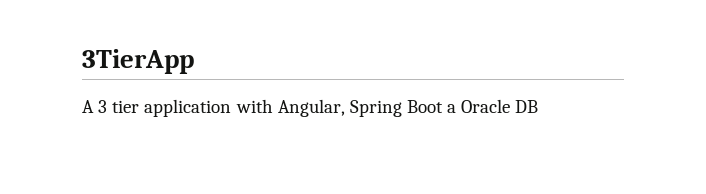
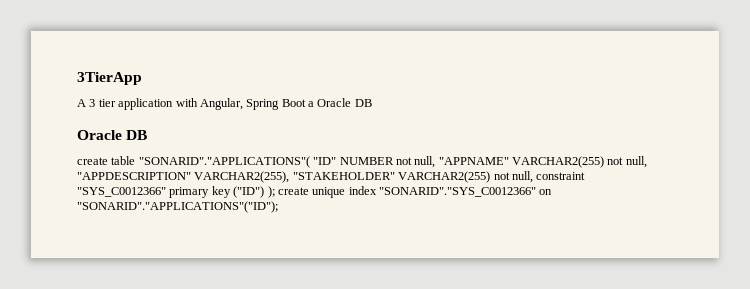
  A 3 tier application with Angular, Spring Boot a Oracle DB
+ Oracle DB
+ create table "SONARID"."APPLICATIONS"( "ID" NUMBER not null, "APPNAME" VARCHAR2(255) not null, "APPDESCRIPTION" VARCHAR2(255), "STAKEHOLDER" VARCHAR2(255) not null, constraint "SYS_C0012366" primary key ("ID") ); create unique index "SONARID"."SYS_C0012366" on "SONARID"."APPLICATIONS"("ID");

